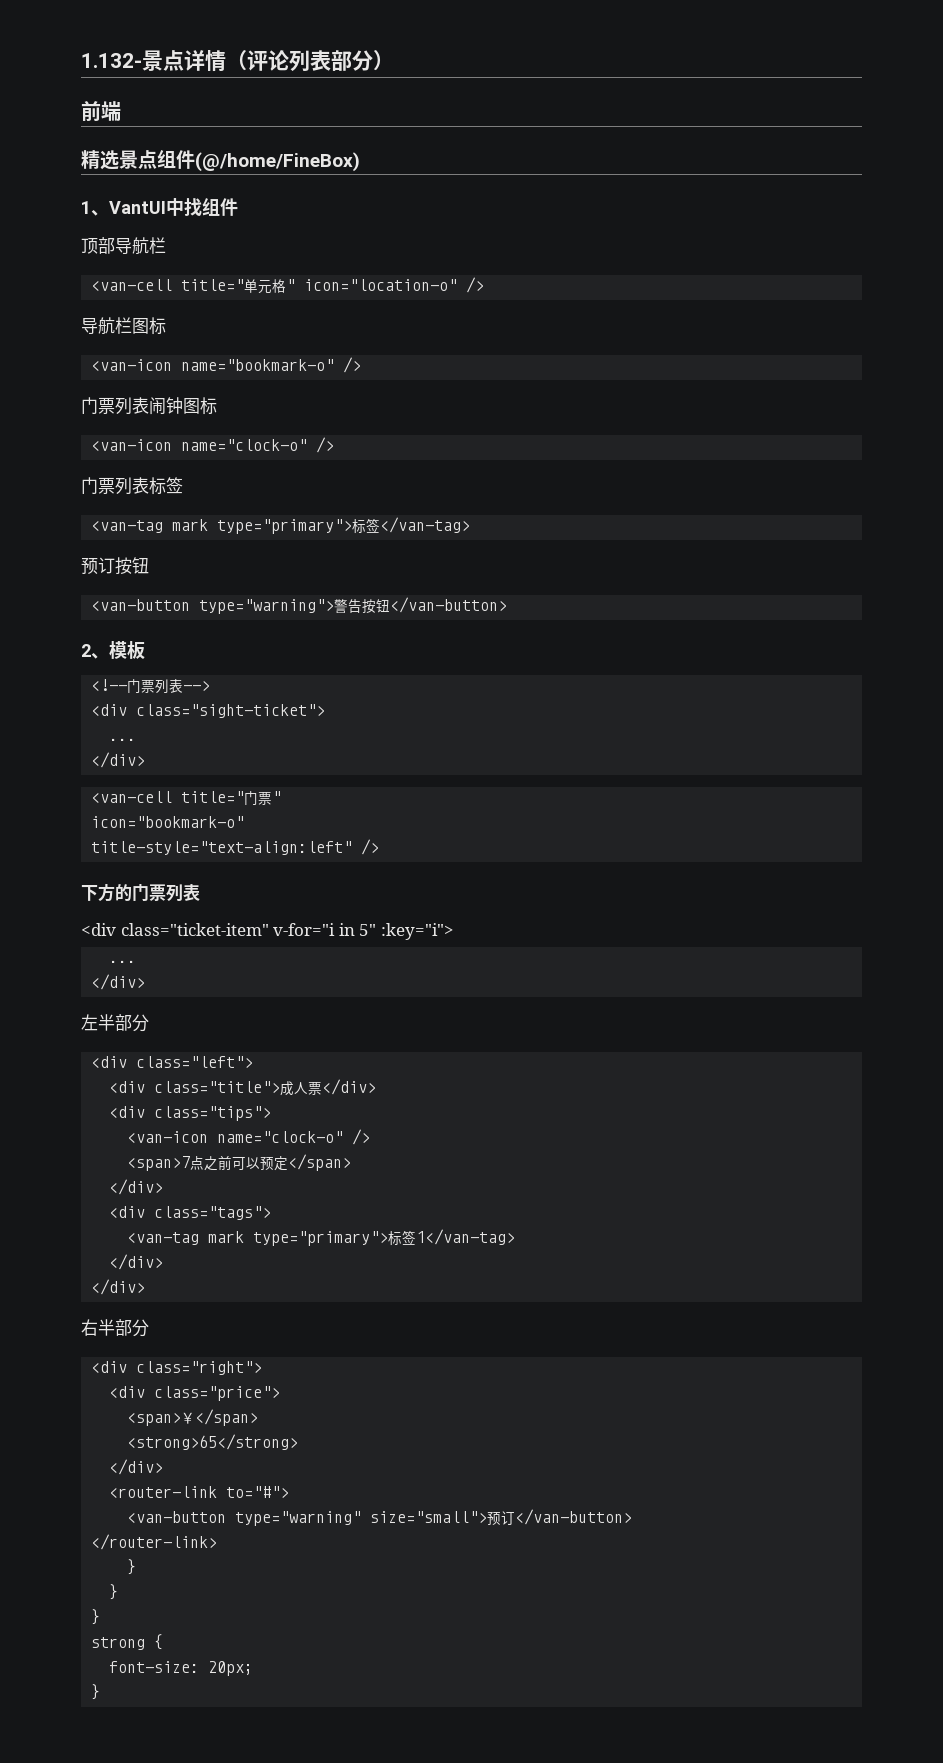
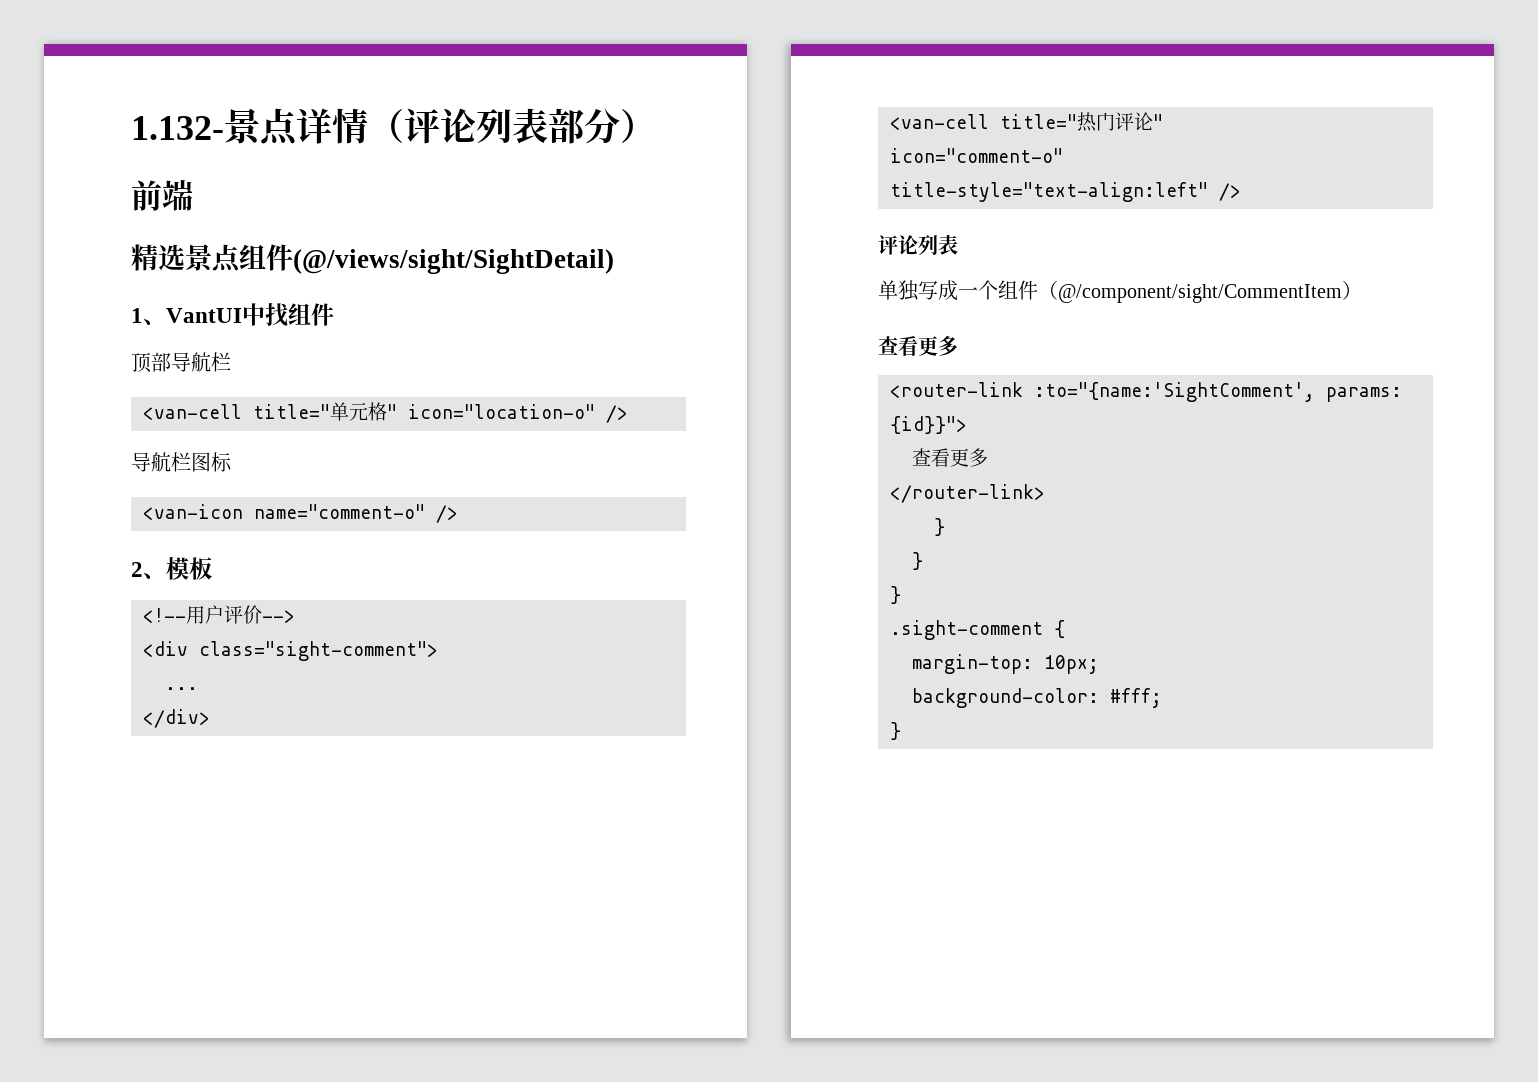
- 精选景点组件(@/home/FineBox)
+ 精选景点组件(@/views/sight/SightDetail)
- <van-icon name="bookmark-o" />
- 门票列表闹钟图标
- <van-icon name="clock-o" />
- 门票列表标签
- <van-tag mark type="primary">标签</van-tag>
- 预订按钮
- <van-button type="warning">警告按钮</van-button>
+ <van-icon name="comment-o" />
- <!--门票列表-->
+ <!--用户评价-->
- <div class="sight-ticket">
+ <div class="sight-comment">
- <van-cell title="门票"
+ <van-cell title="热门评论"
- icon="bookmark-o"
+ icon="comment-o"
  title-style="text-align:left" />
- 下方的门票列表
+ 评论列表
- <div class="ticket-item" v-for="i in 5" :key="i">
- ...
- </div>
- 左半部分
- <div class="left">
- <div class="title">成人票</div>
- <div class="tips">
- <van-icon name="clock-o" />
- <span>7点之前可以预定</span>
- </div>
- <div class="tags">
- <van-tag mark type="primary">标签1</van-tag>
- </div>
- </div>
- 右半部分
- <div class="right">
- <div class="price">
- <span>￥</span>
- <strong>65</strong>
- </div>
- <router-link to="#">
- <van-button type="warning" size="small">预订</van-button>
+ 单独写成一个组件（@/component/sight/CommentItem）
+ 查看更多
+ <router-link :to="{name:'SightComment', params: {id}}">
+ 查看更多
- strong {
+ .sight-comment {
- font-size: 20px;
+ margin-top: 10px;
+ background-color: #fff;

